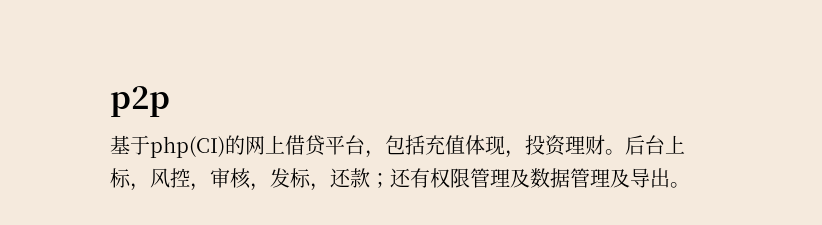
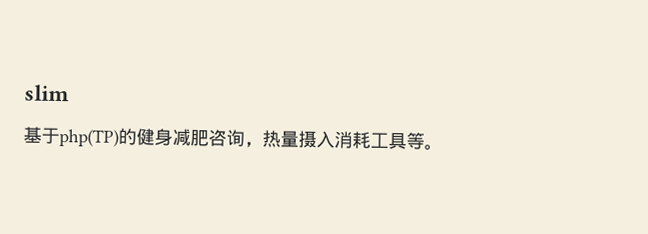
- p2p
+ slim
- 基于php(CI)的网上借贷平台，包括充值体现，投资理财。后台上标，风控，审核，发标，还款；还有权限管理及数据管理及导出。
+ 基于php(TP)的健身减肥咨询，热量摄入消耗工具等。

